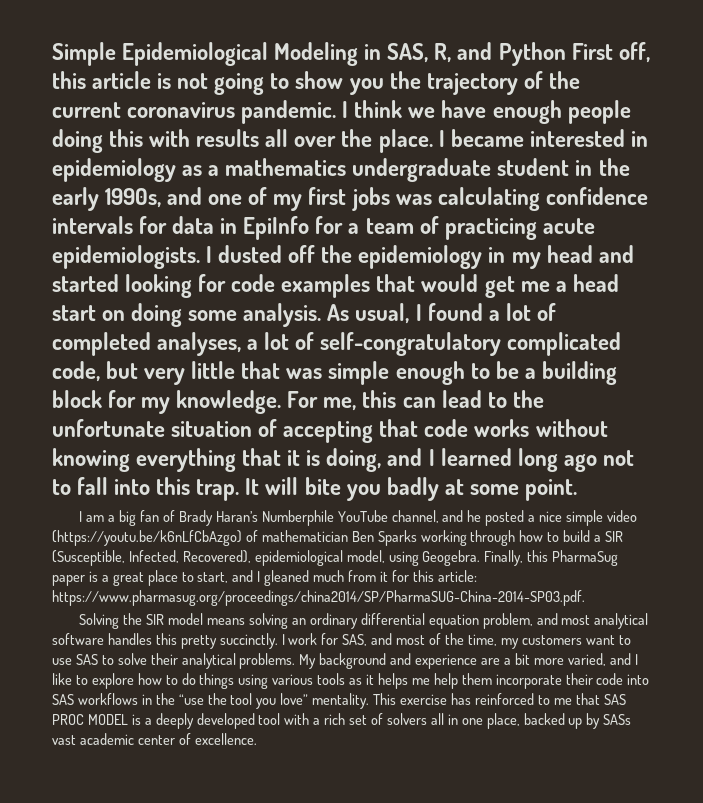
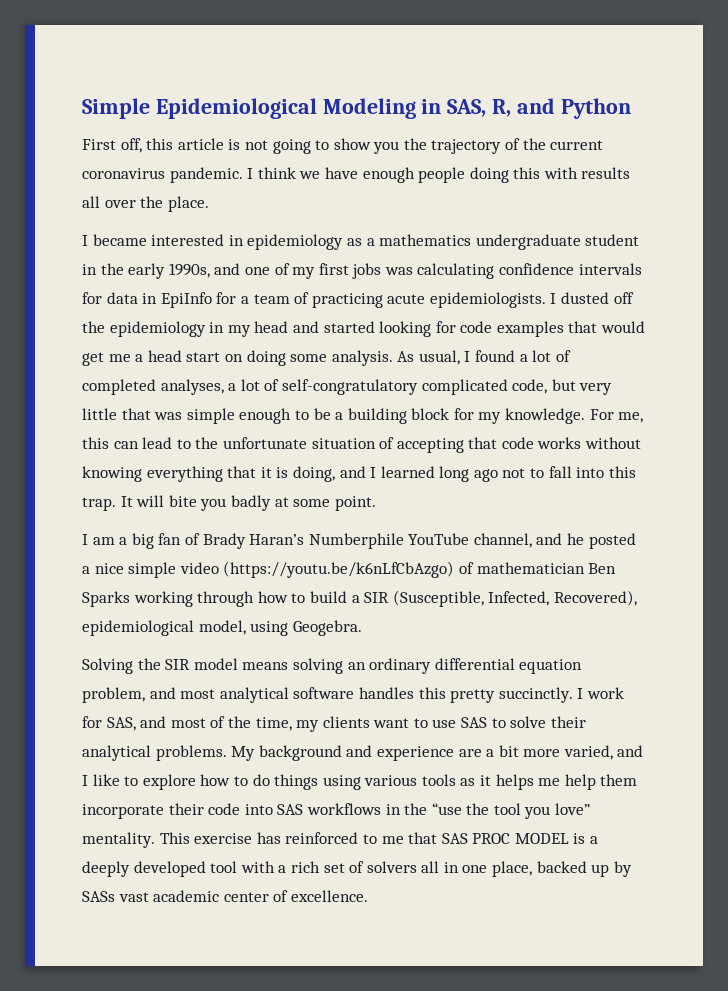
- Simple Epidemiological Modeling in SAS, R, and Python First off, this article is not going to show you the trajectory of the current coronavirus pandemic.
+ Simple Epidemiological Modeling in SAS, R, and Python
+ First off, this article is not going to show you the trajectory of the current coronavirus pandemic.
- I think we have enough people doing this with results all over the place. I became interested in epidemiology as a mathematics undergraduate student in the early 1990s, and one of my first jobs was calculating confidence intervals for data in EpiInfo for a team of practicing acute epidemiologists.
+ I think we have enough people doing this with results all over the place.
+ I became interested in epidemiology as a mathematics undergraduate student in the early 1990s, and one of my first jobs was calculating confidence intervals for data in EpiInfo for a team of practicing acute epidemiologists.
- Finally, this PharmaSug paper is a great place to start, and I gleaned much from it for this article: https://www.pharmasug.org/proceedings/china2014/SP/PharmaSUG-China-2014-SP03.pdf.
- I work for SAS, and most of the time, my customers want to use SAS to solve their analytical problems.
+ I work for SAS, and most of the time, my clients want to use SAS to solve their analytical problems.

